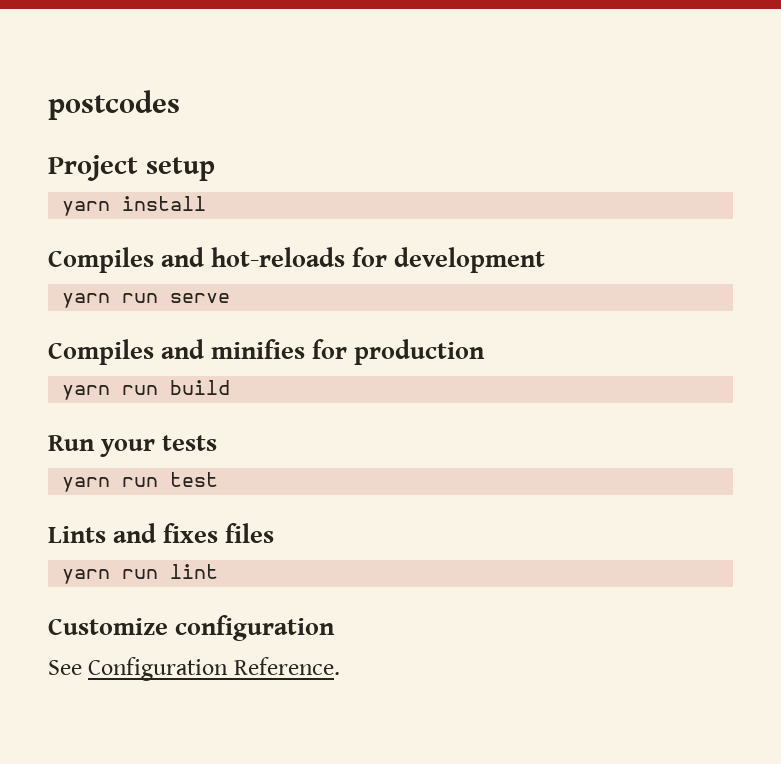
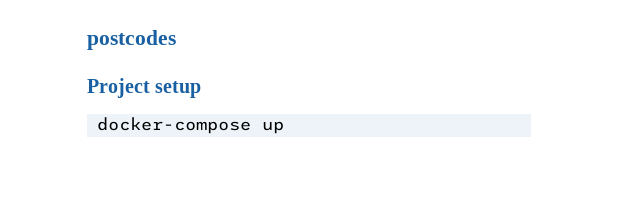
- yarn install
- Compiles and hot-reloads for development
- yarn run serve
- Compiles and minifies for production
- yarn run build
- Run your tests
- yarn run test
- Lints and fixes files
- yarn run lint
- Customize configuration
- See Configuration Reference.
+ docker-compose up

